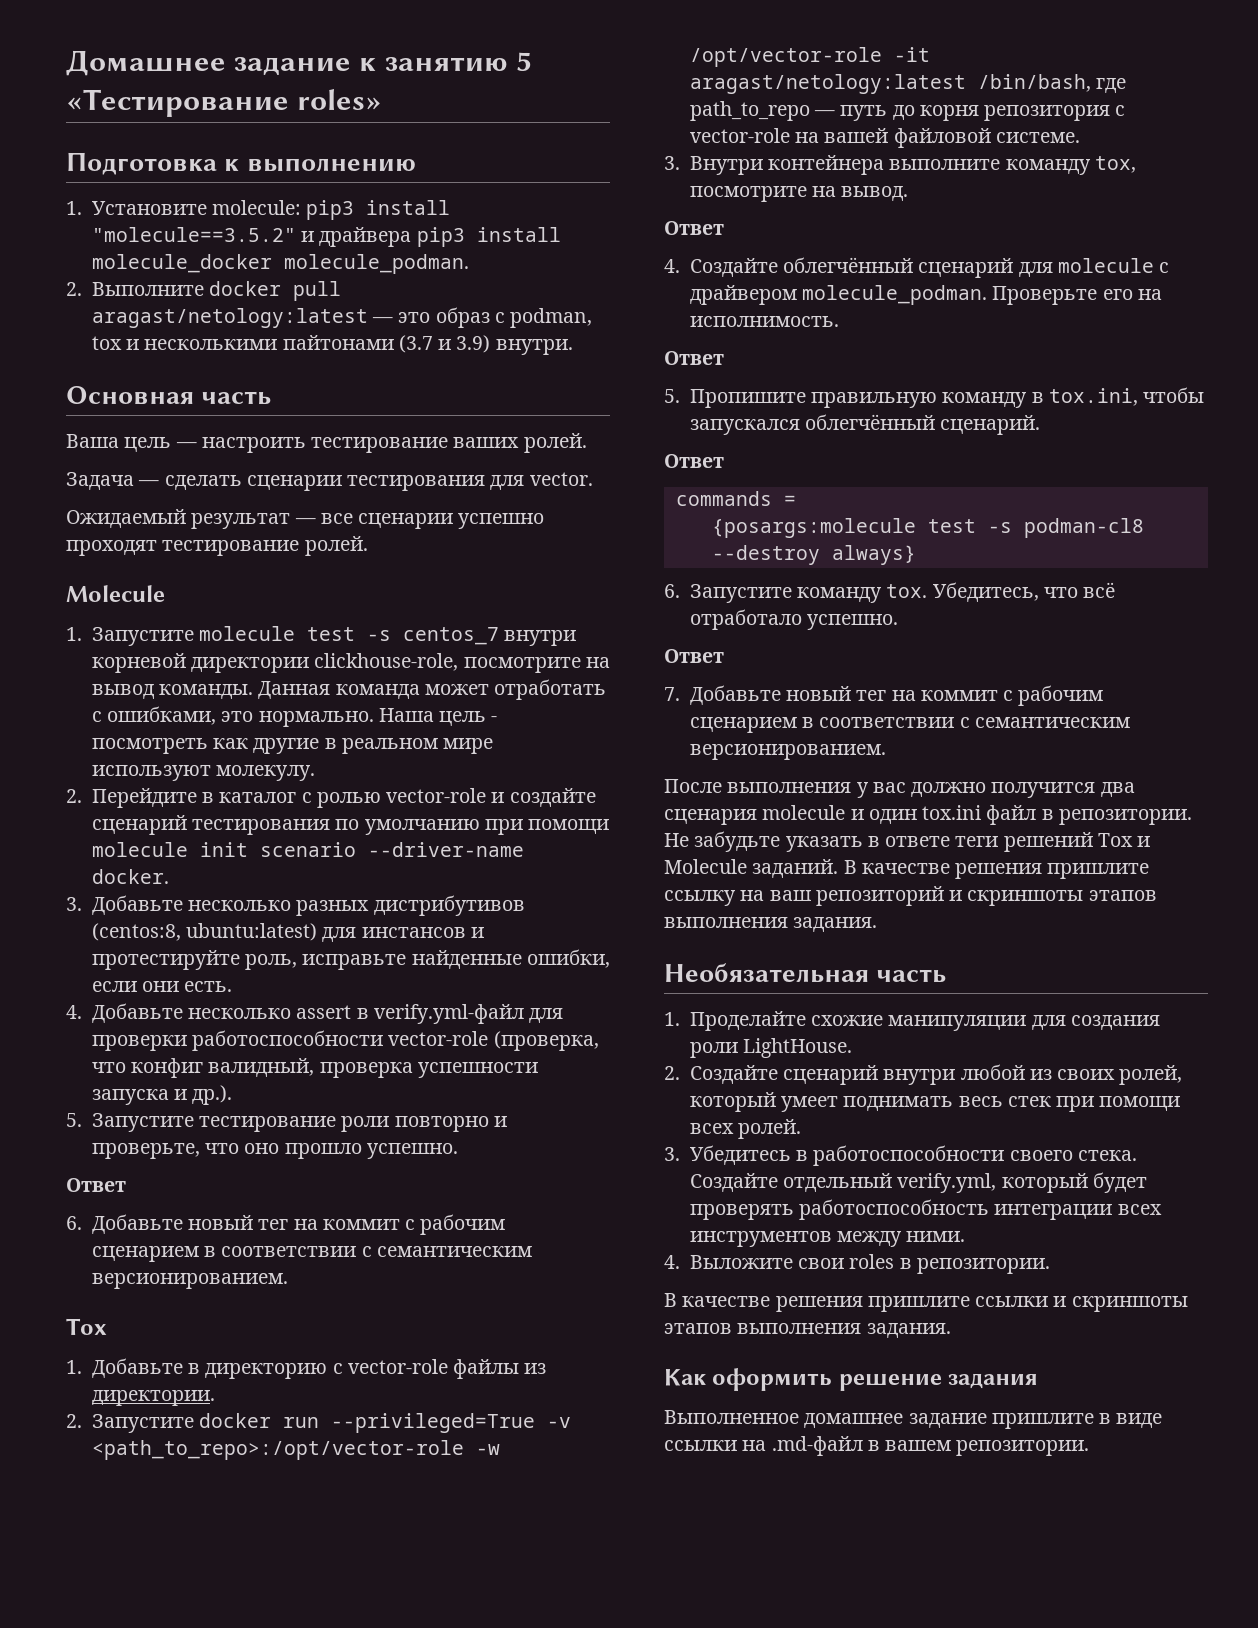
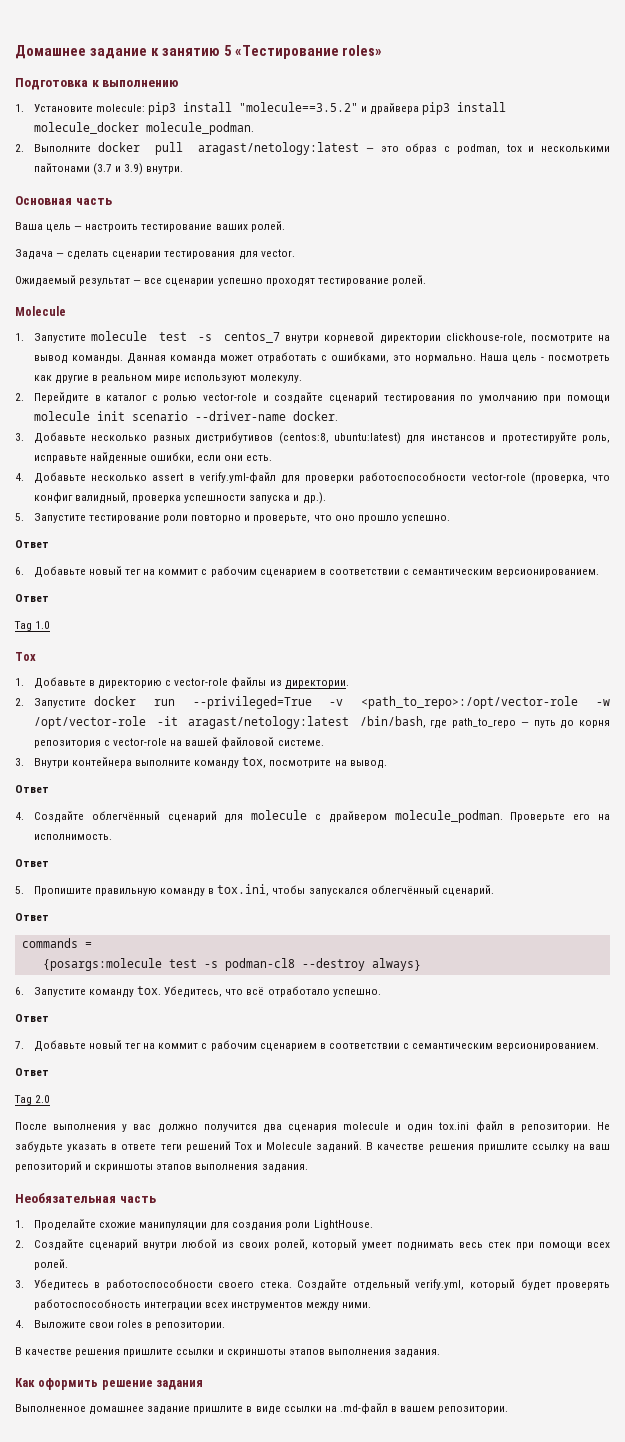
  6. Добавьте новый тег на коммит с рабочим сценарием в соответствии с семантическим версионированием.
+ Ответ
+ Tag 1.0
  7. Добавьте новый тег на коммит с рабочим сценарием в соответствии с семантическим версионированием.
+ Ответ
+ Tag 2.0

